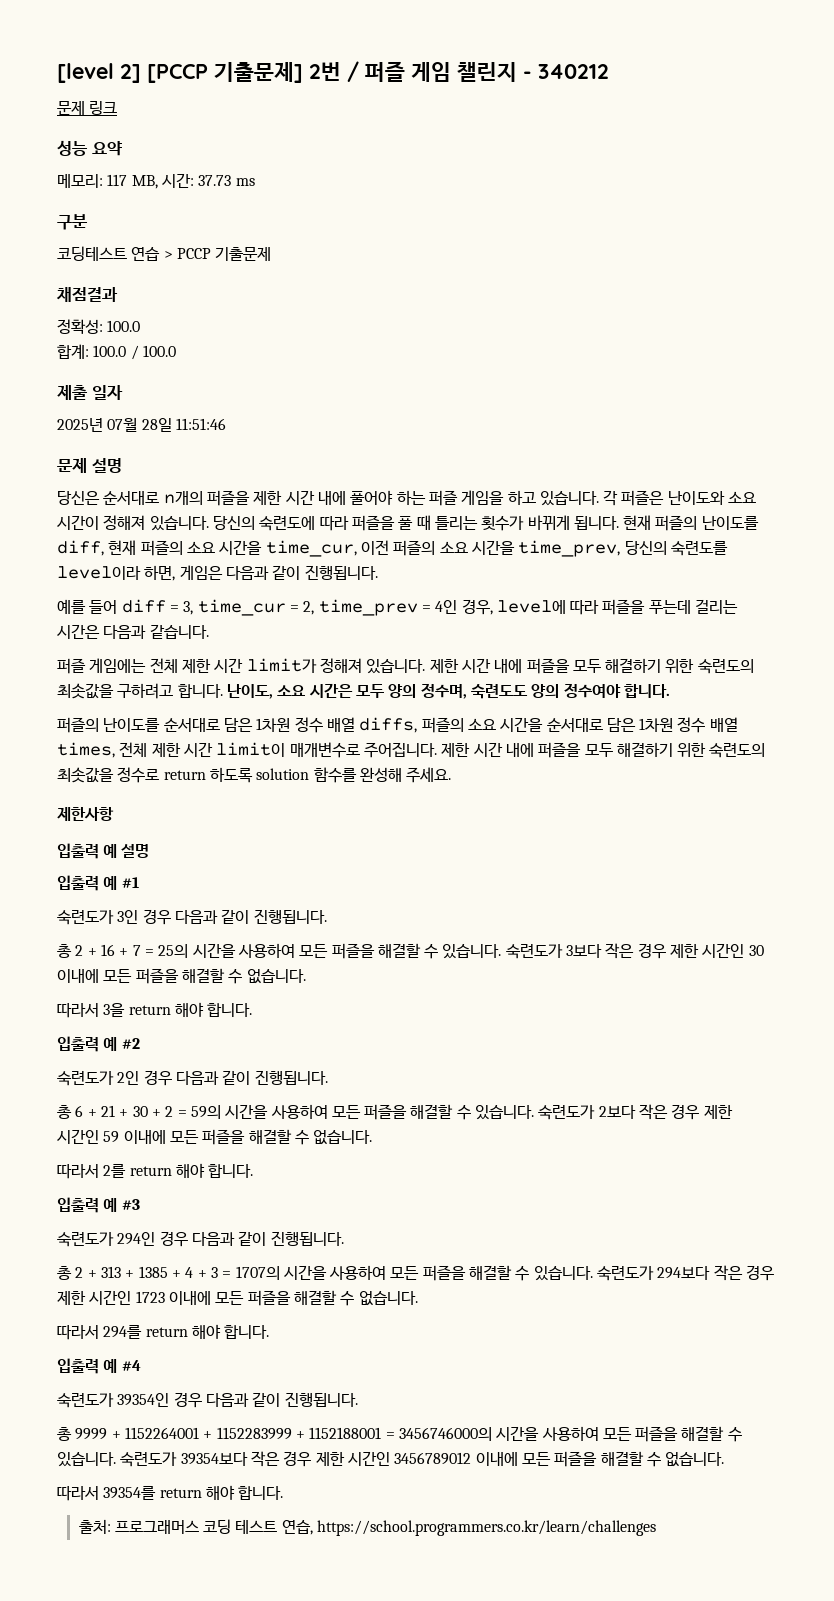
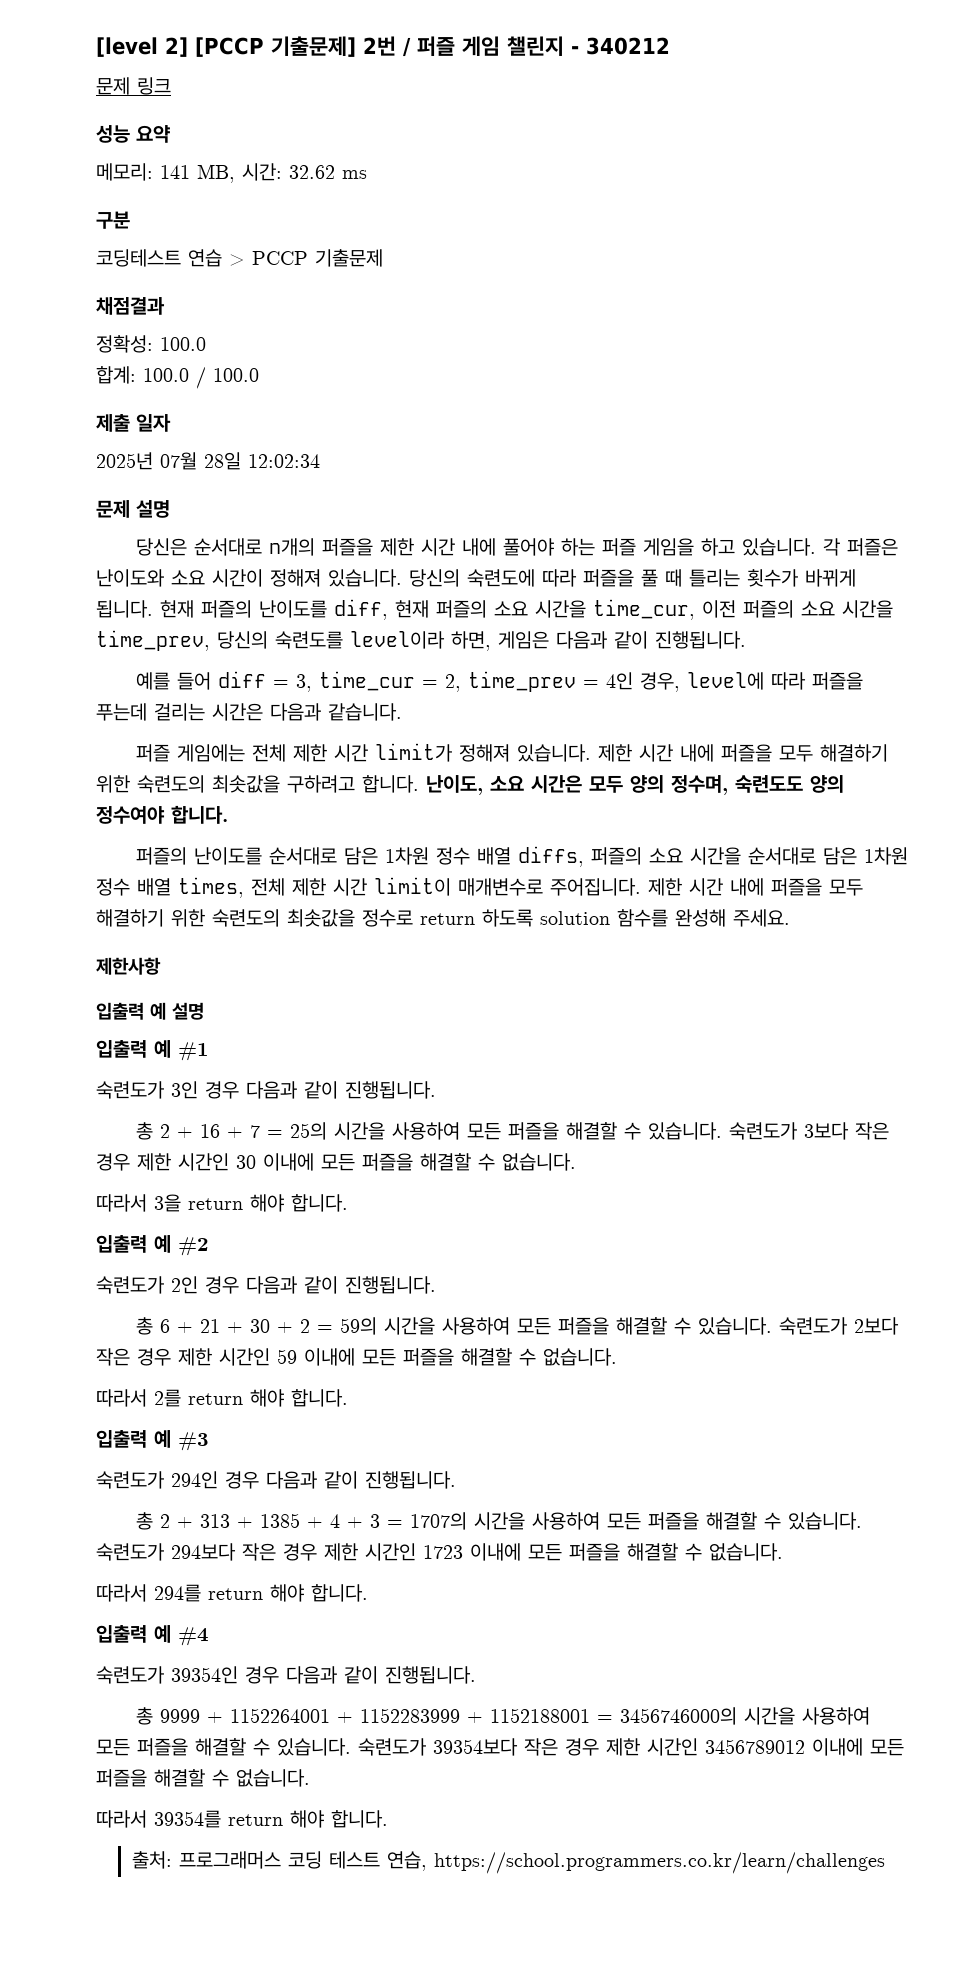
- 메모리: 117 MB, 시간: 37.73 ms
+ 메모리: 141 MB, 시간: 32.62 ms
- 2025년 07월 28일 11:51:46
+ 2025년 07월 28일 12:02:34

